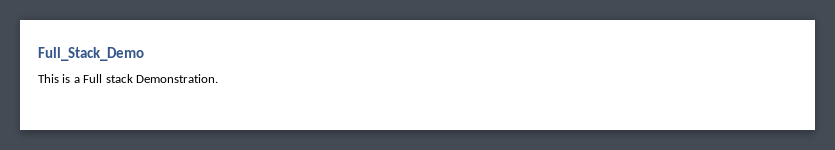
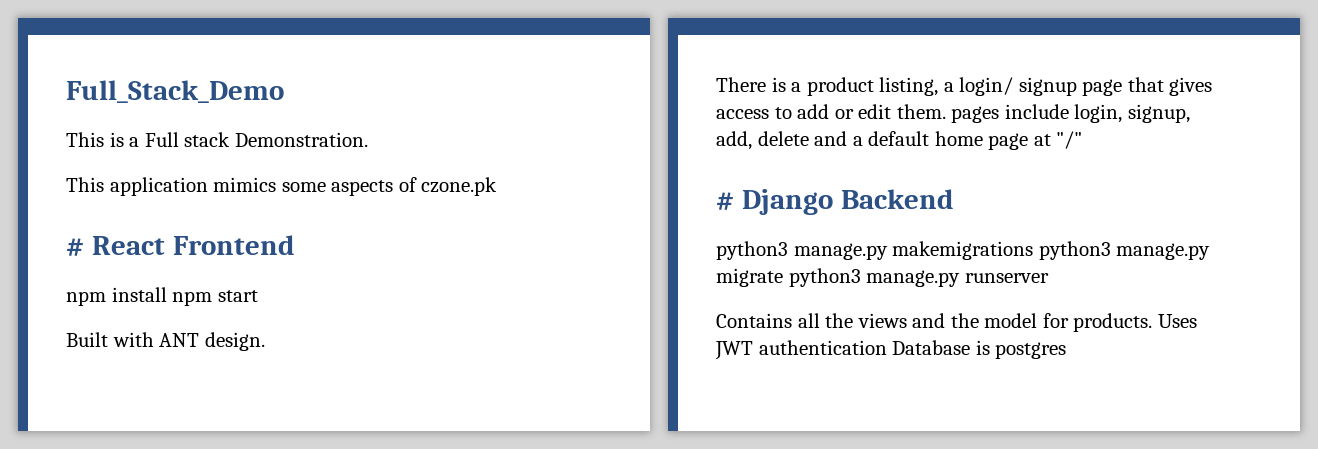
+ This application mimics some aspects of czone.pk
+ # React Frontend
+ npm install npm start
+ Built with ANT design.
+ There is a product listing, a login/ signup page that gives access to add or edit them. pages include login, signup, add, delete and a default home page at "/"
+ # Django Backend
+ python3 manage.py makemigrations python3 manage.py migrate python3 manage.py runserver
+ Contains all the views and the model for products. Uses JWT authentication Database is postgres

